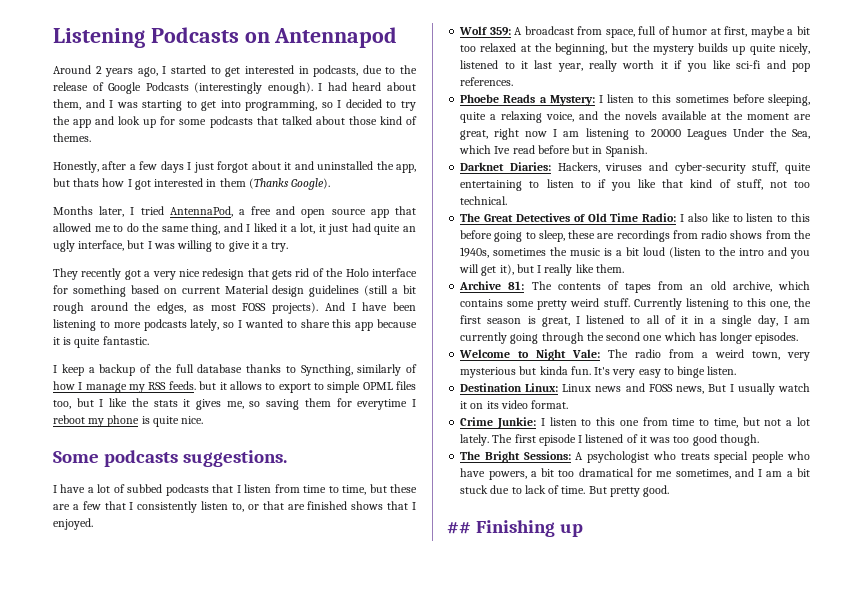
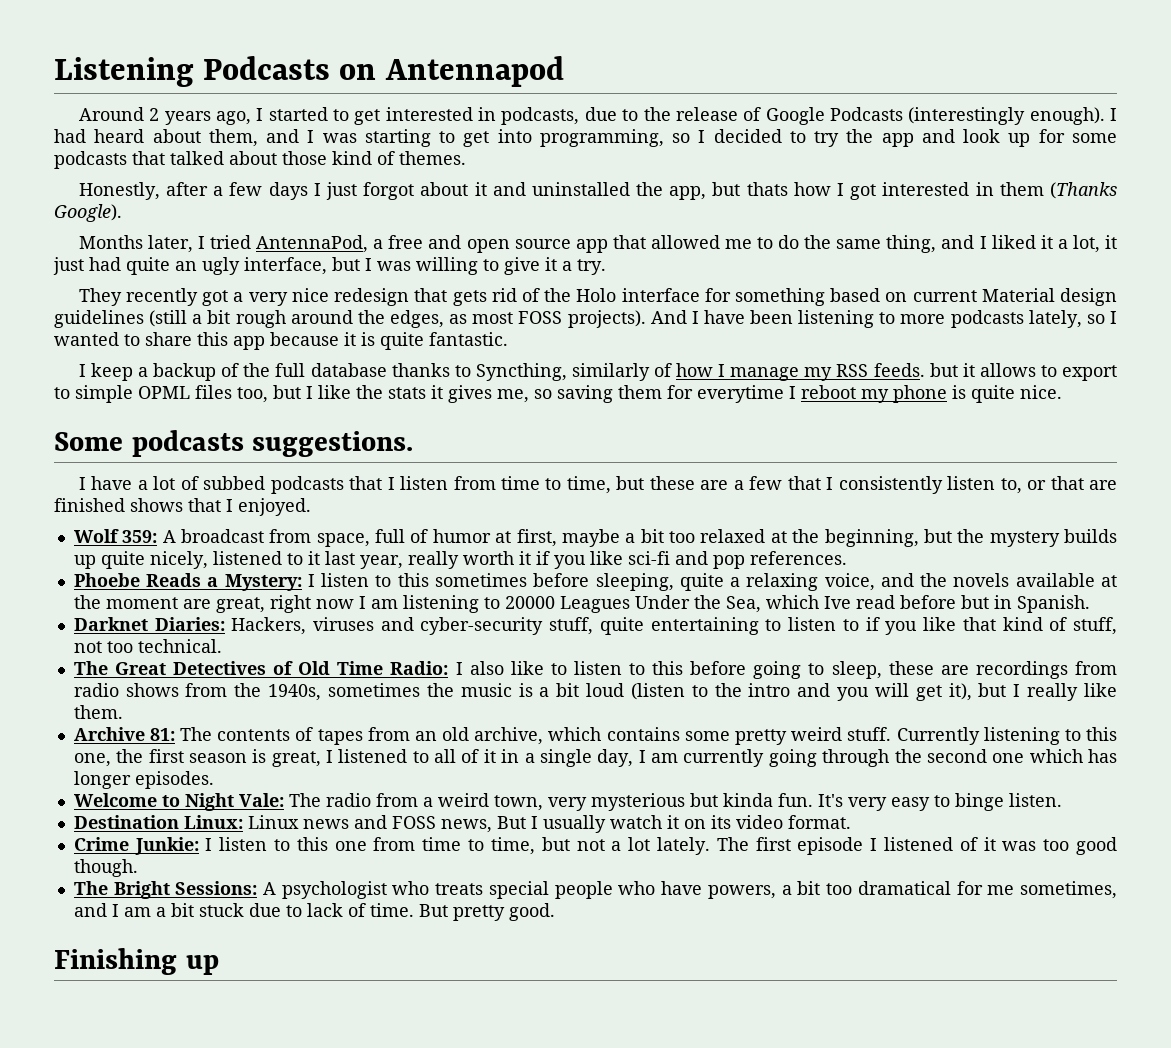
- ## Finishing up
+ Finishing up

